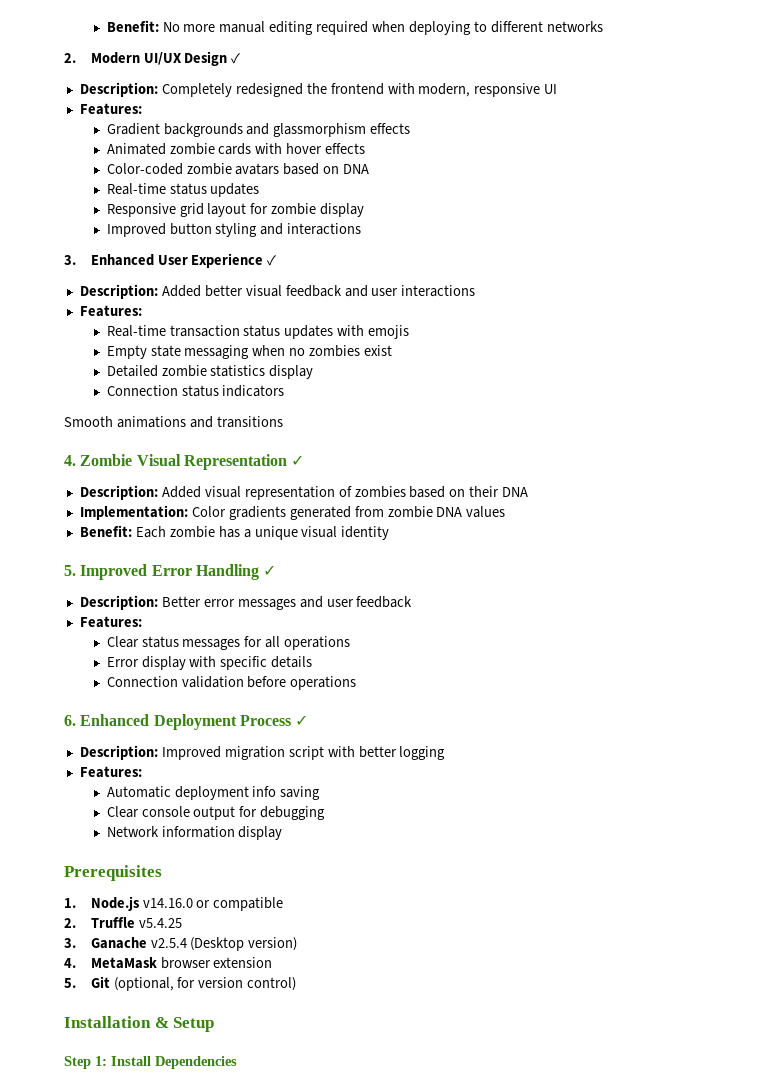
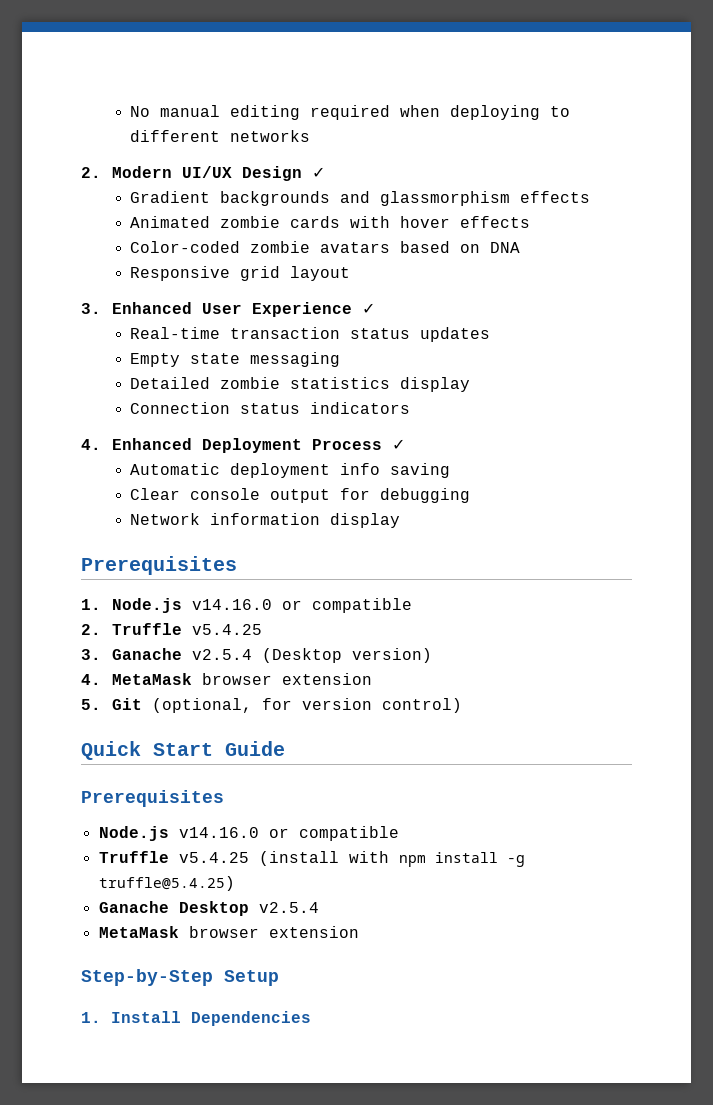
- Benefit: No more manual editing required when deploying to different networks
+ No manual editing required when deploying to different networks
- Description: Completely redesigned the frontend with modern, responsive UI
- Features:
- Real-time status updates
- Responsive grid layout for zombie display
- Improved button styling and interactions
+ Responsive grid layout
- Description: Added better visual feedback and user interactions
- Features:
- Real-time transaction status updates with emojis
+ Real-time transaction status updates
- Empty state messaging when no zombies exist
+ Empty state messaging
- Smooth animations and transitions
- 4. Zombie Visual Representation ✓
- Description: Added visual representation of zombies based on their DNA
- Implementation: Color gradients generated from zombie DNA values
- Benefit: Each zombie has a unique visual identity
- 5. Improved Error Handling ✓
- Description: Better error messages and user feedback
- Features:
- Clear status messages for all operations
- Error display with specific details
- Connection validation before operations
- 6. Enhanced Deployment Process ✓
- Description: Improved migration script with better logging
- Features:
+ 4. Enhanced Deployment Process ✓
- Installation & Setup
+ Quick Start Guide
+ Prerequisites
+ Node.js v14.16.0 or compatible
+ Truffle v5.4.25 (install with npm install -g truffle@5.4.25)
+ Ganache Desktop v2.5.4
+ MetaMask browser extension
+ Step-by-Step Setup
- Step 1: Install Dependencies
+ 1. Install Dependencies

